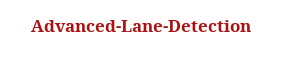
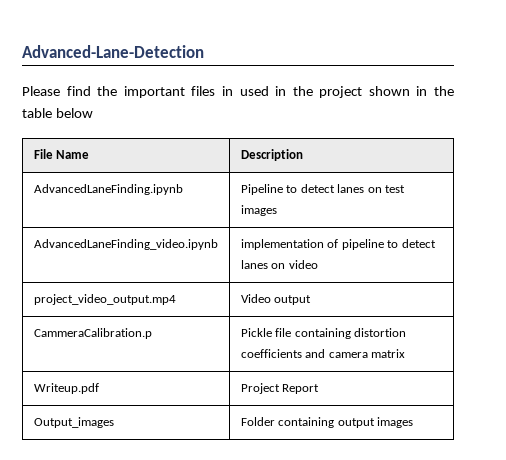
+ Please find the important files in used in the project shown in the table below
+ File Name | Description
+ AdvancedLaneFinding.ipynb | Pipeline to detect lanes on test images
+ AdvancedLaneFinding_video.ipynb | implementation of pipeline to detect lanes on video
+ project_video_output.mp4 | Video output
+ CammeraCalibration.p | Pickle file containing distortion coefficients and camera matrix
+ Writeup.pdf | Project Report
+ Output_images | Folder containing output images

